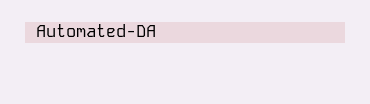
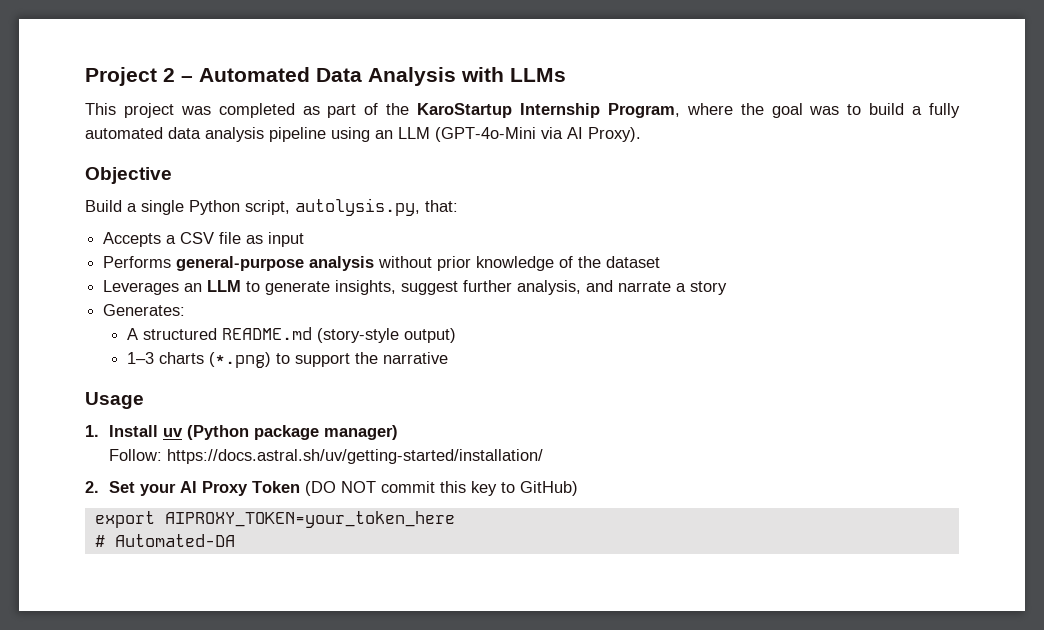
- Automated-DA
+ Project 2 – Automated Data Analysis with LLMs
+ This project was completed as part of the KaroStartup Internship Program, where the goal was to build a fully automated data analysis pipeline using an LLM (GPT-4o-Mini via AI Proxy).
+ Objective
+ Build a single Python script, autolysis.py, that:
+ Accepts a CSV file as input
+ Performs general-purpose analysis without prior knowledge of the dataset
+ Leverages an LLM to generate insights, suggest further analysis, and narrate a story
+ Generates:
+ A structured README.md (story-style output)
+ 1–3 charts (*.png) to support the narrative
+ Usage
+ 1. Install uv (Python package manager)
+ Follow: https://docs.astral.sh/uv/getting-started/installation/
+ 2. Set your AI Proxy Token (DO NOT commit this key to GitHub)
+ export AIPROXY_TOKEN=your_token_here
+ # Automated-DA

